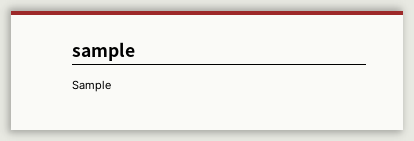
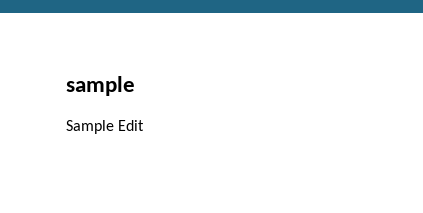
- Sample
+ Sample Edit

